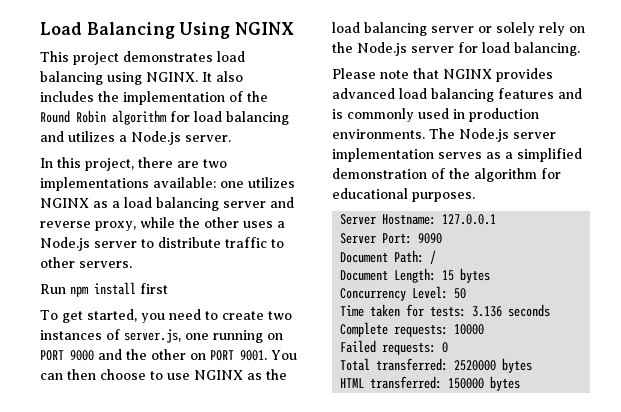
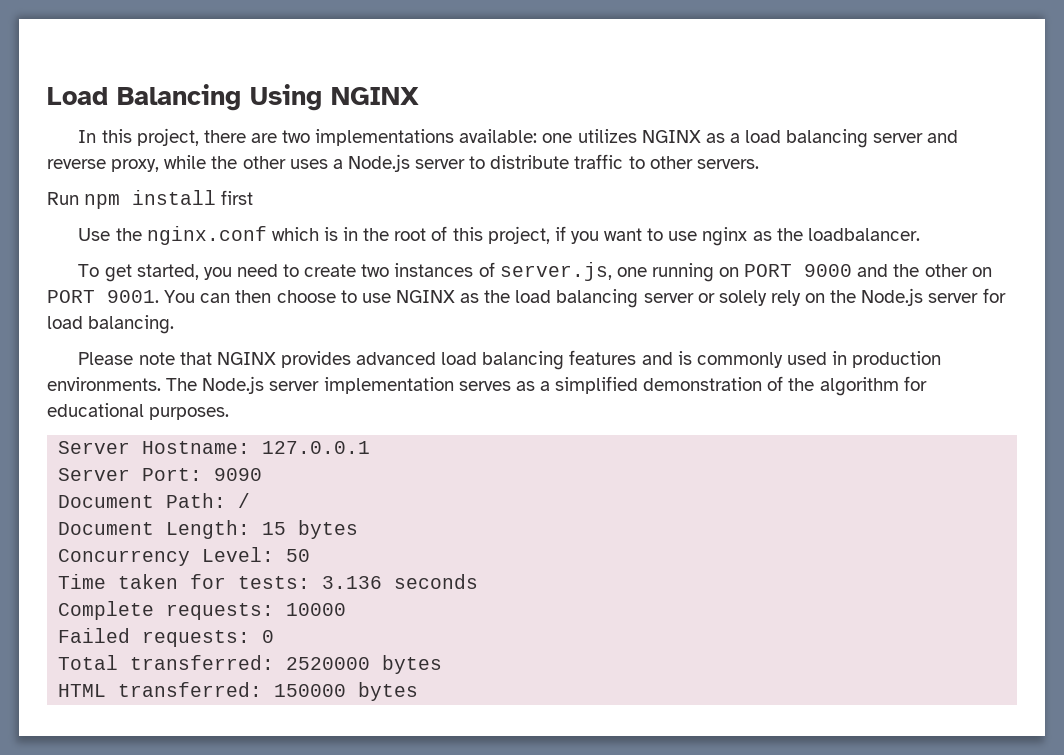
- This project demonstrates load balancing using NGINX. It also includes the implementation of the Round Robin algorithm for load balancing and utilizes a Node.js server.
+ Use the nginx.conf which is in the root of this project, if you want to use nginx as the loadbalancer.

